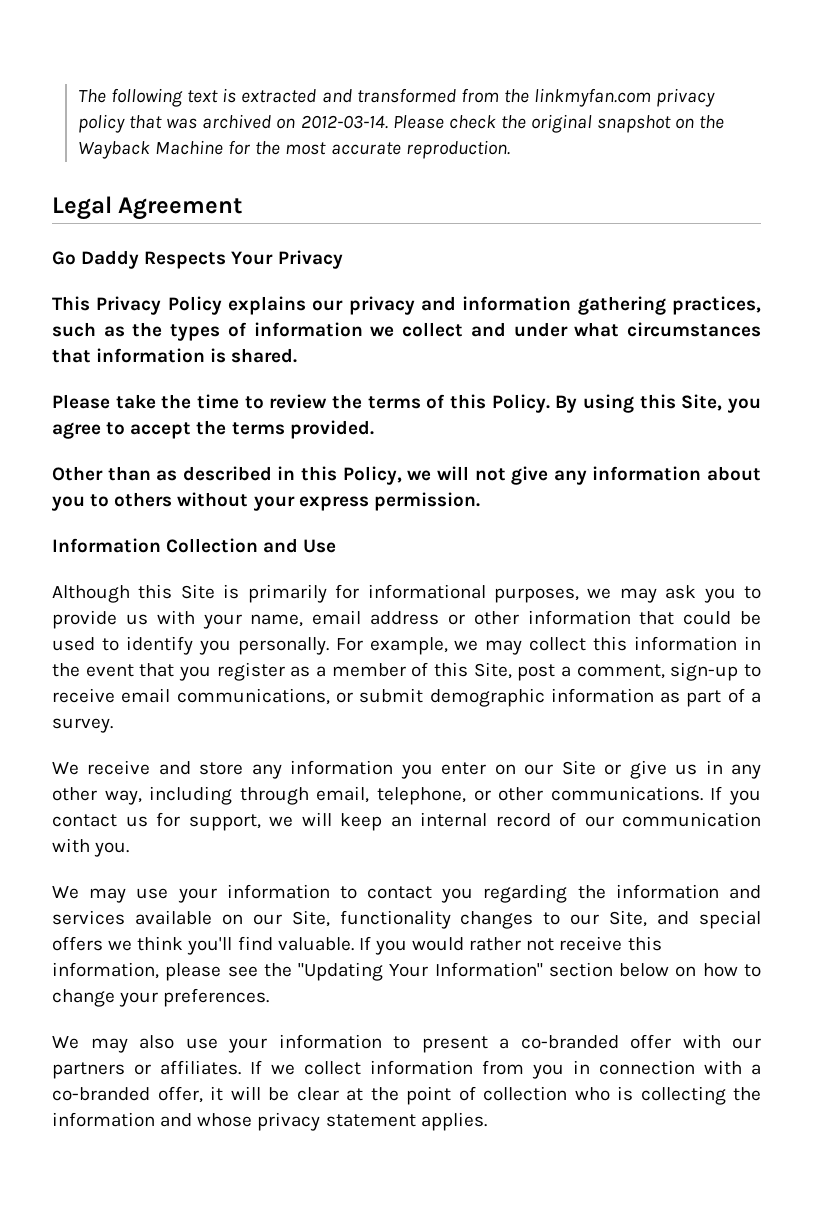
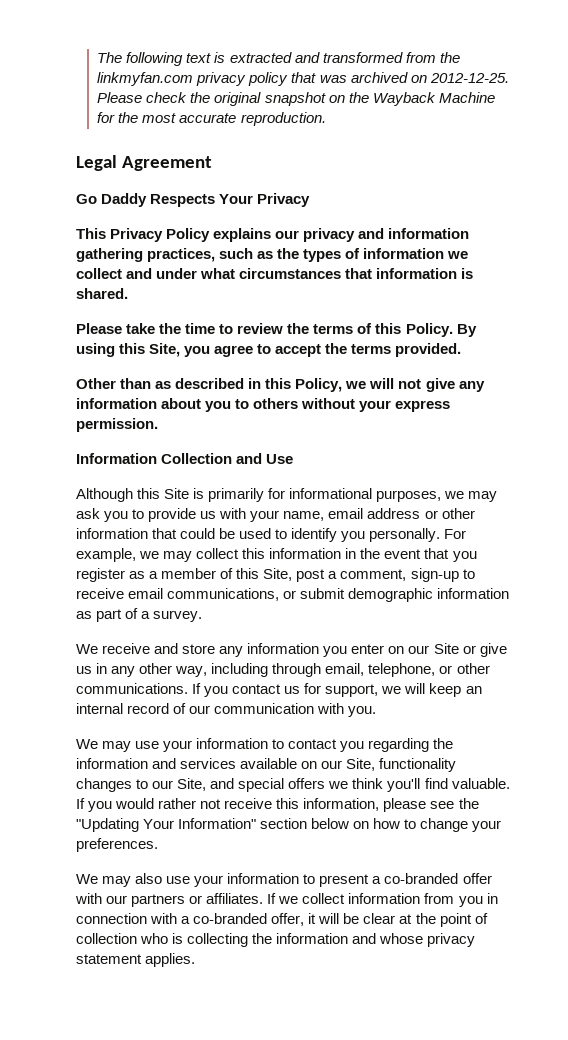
- The following text is extracted and transformed from the linkmyfan.com privacy policy that was archived on 2012-03-14.
+ The following text is extracted and transformed from the linkmyfan.com privacy policy that was archived on 2012-12-25.

